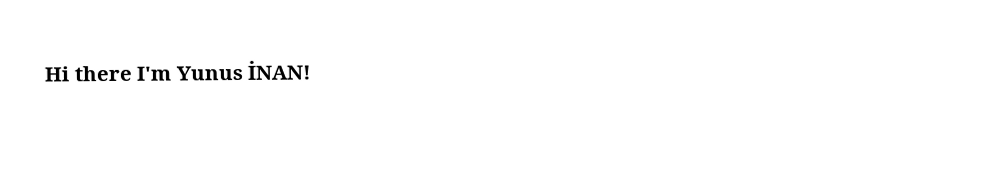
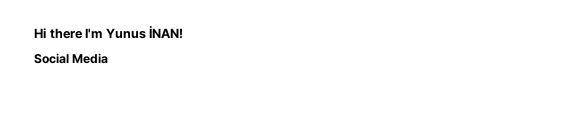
+ Social Media

